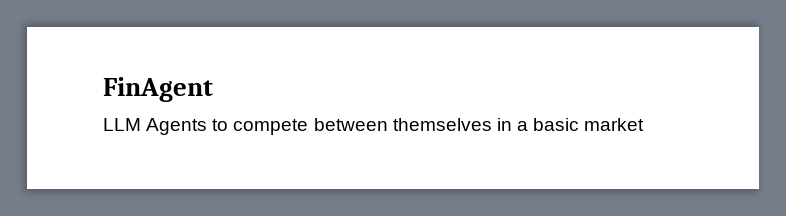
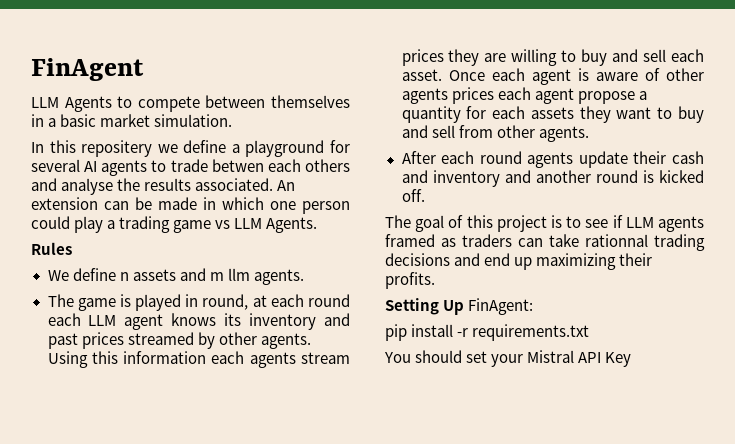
- LLM Agents to compete between themselves in a basic market
+ LLM Agents to compete between themselves in a basic market simulation.
+ In this repositery we define a playground for several AI agents to trade betwen each others and analyse the results associated. An extension can be made in which one person could play a trading game vs LLM Agents.
+ Rules
+ We define n assets and m llm agents.
+ The game is played in round, at each round each LLM agent knows its inventory and past prices streamed by other agents. Using this information each agents stream prices they are willing to buy and sell each asset. Once each agent is aware of other agents prices each agent propose a quantity for each assets they want to buy and sell from other agents.
+ After each round agents update their cash and inventory and another round is kicked off.
+ The goal of this project is to see if LLM agents framed as traders can take rationnal trading decisions and end up maximizing their profits.
+ Setting Up FinAgent:
+ pip install -r requirements.txt
+ You should set your Mistral API Key

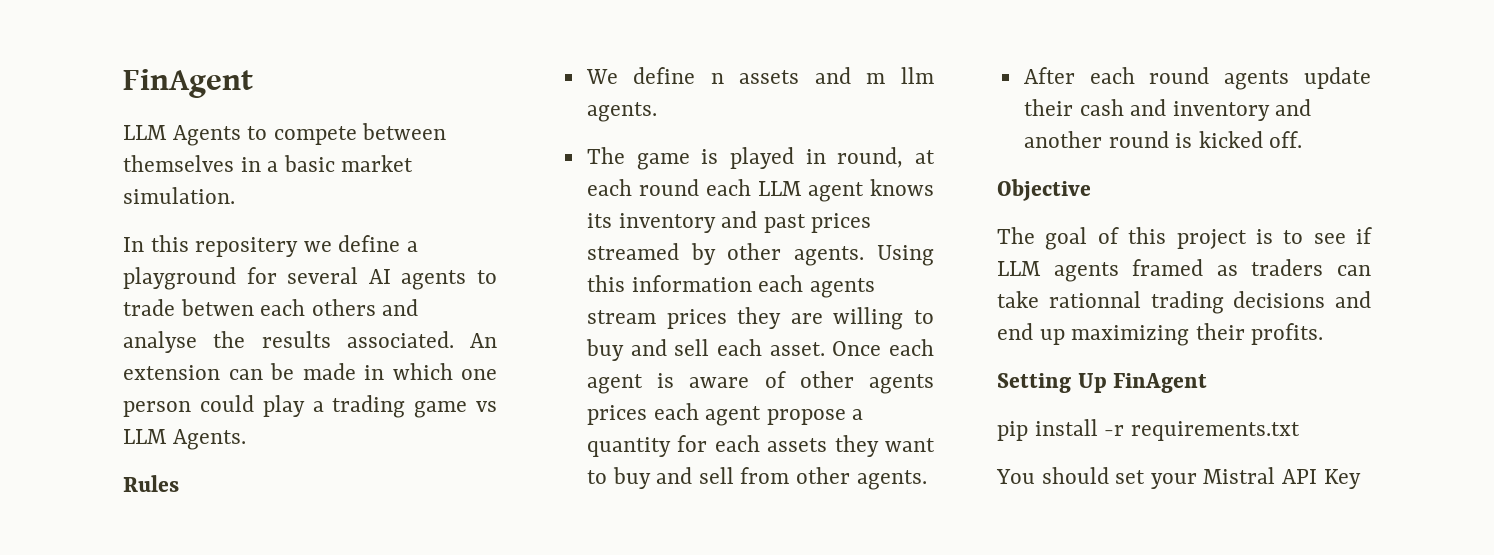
+ Objective
- Setting Up FinAgent:
+ Setting Up FinAgent

